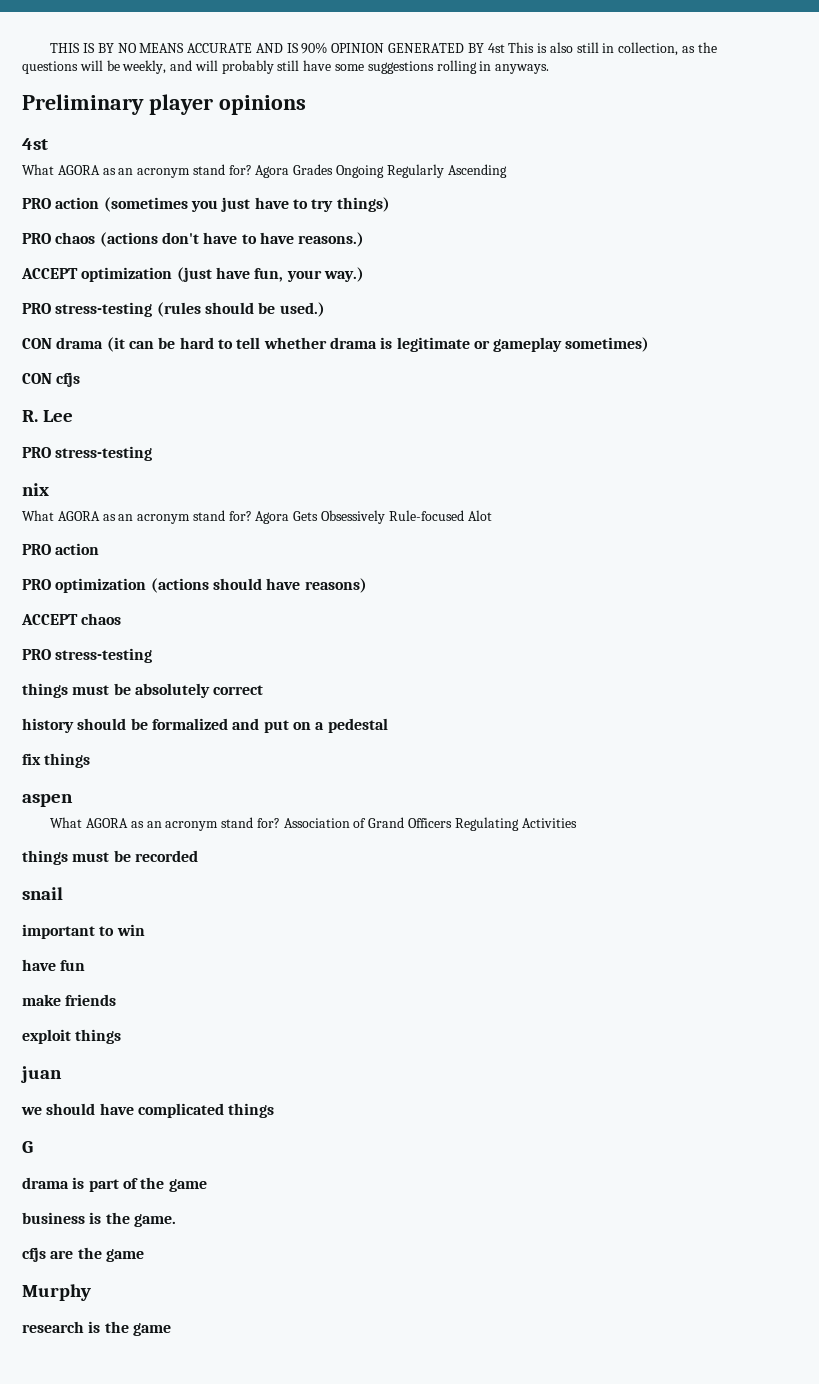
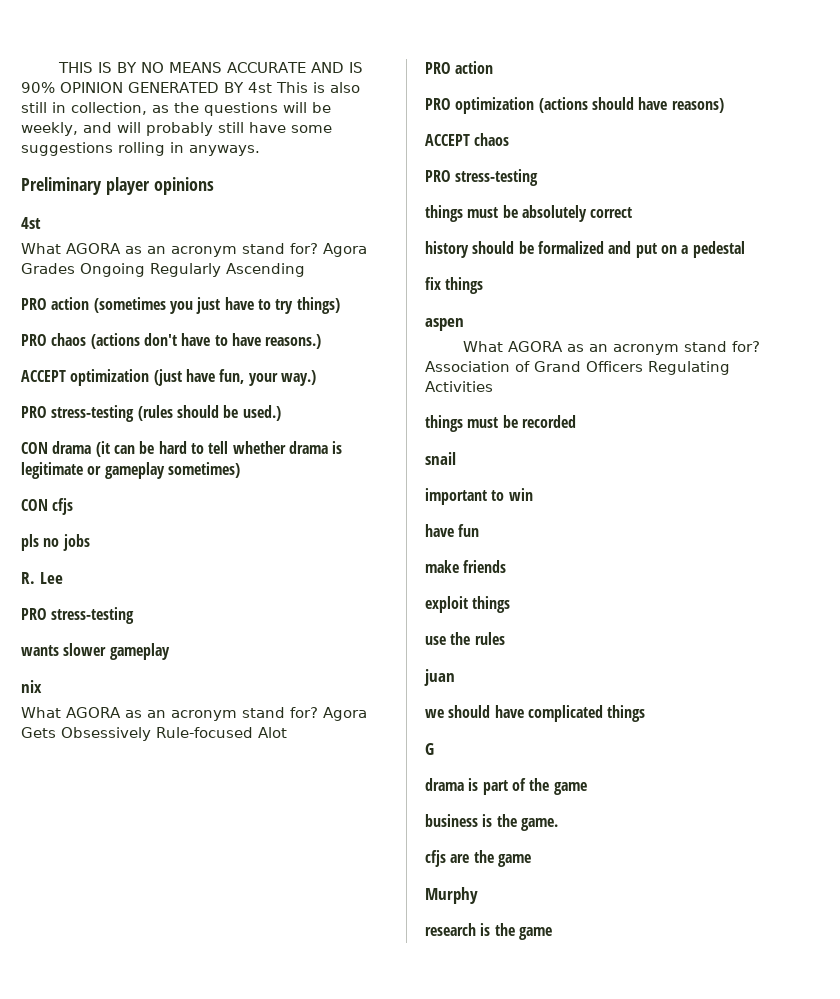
+ pls no jobs
+ wants slower gameplay
+ use the rules

